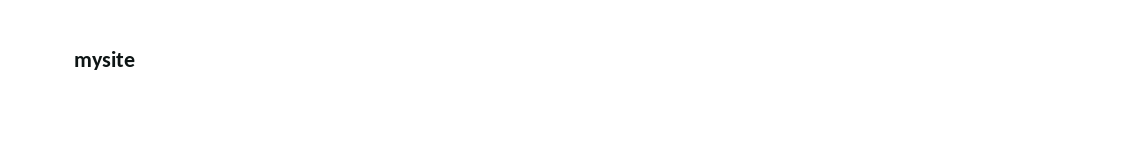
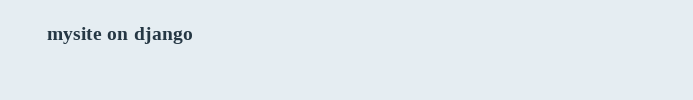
- mysite
+ mysite on django

